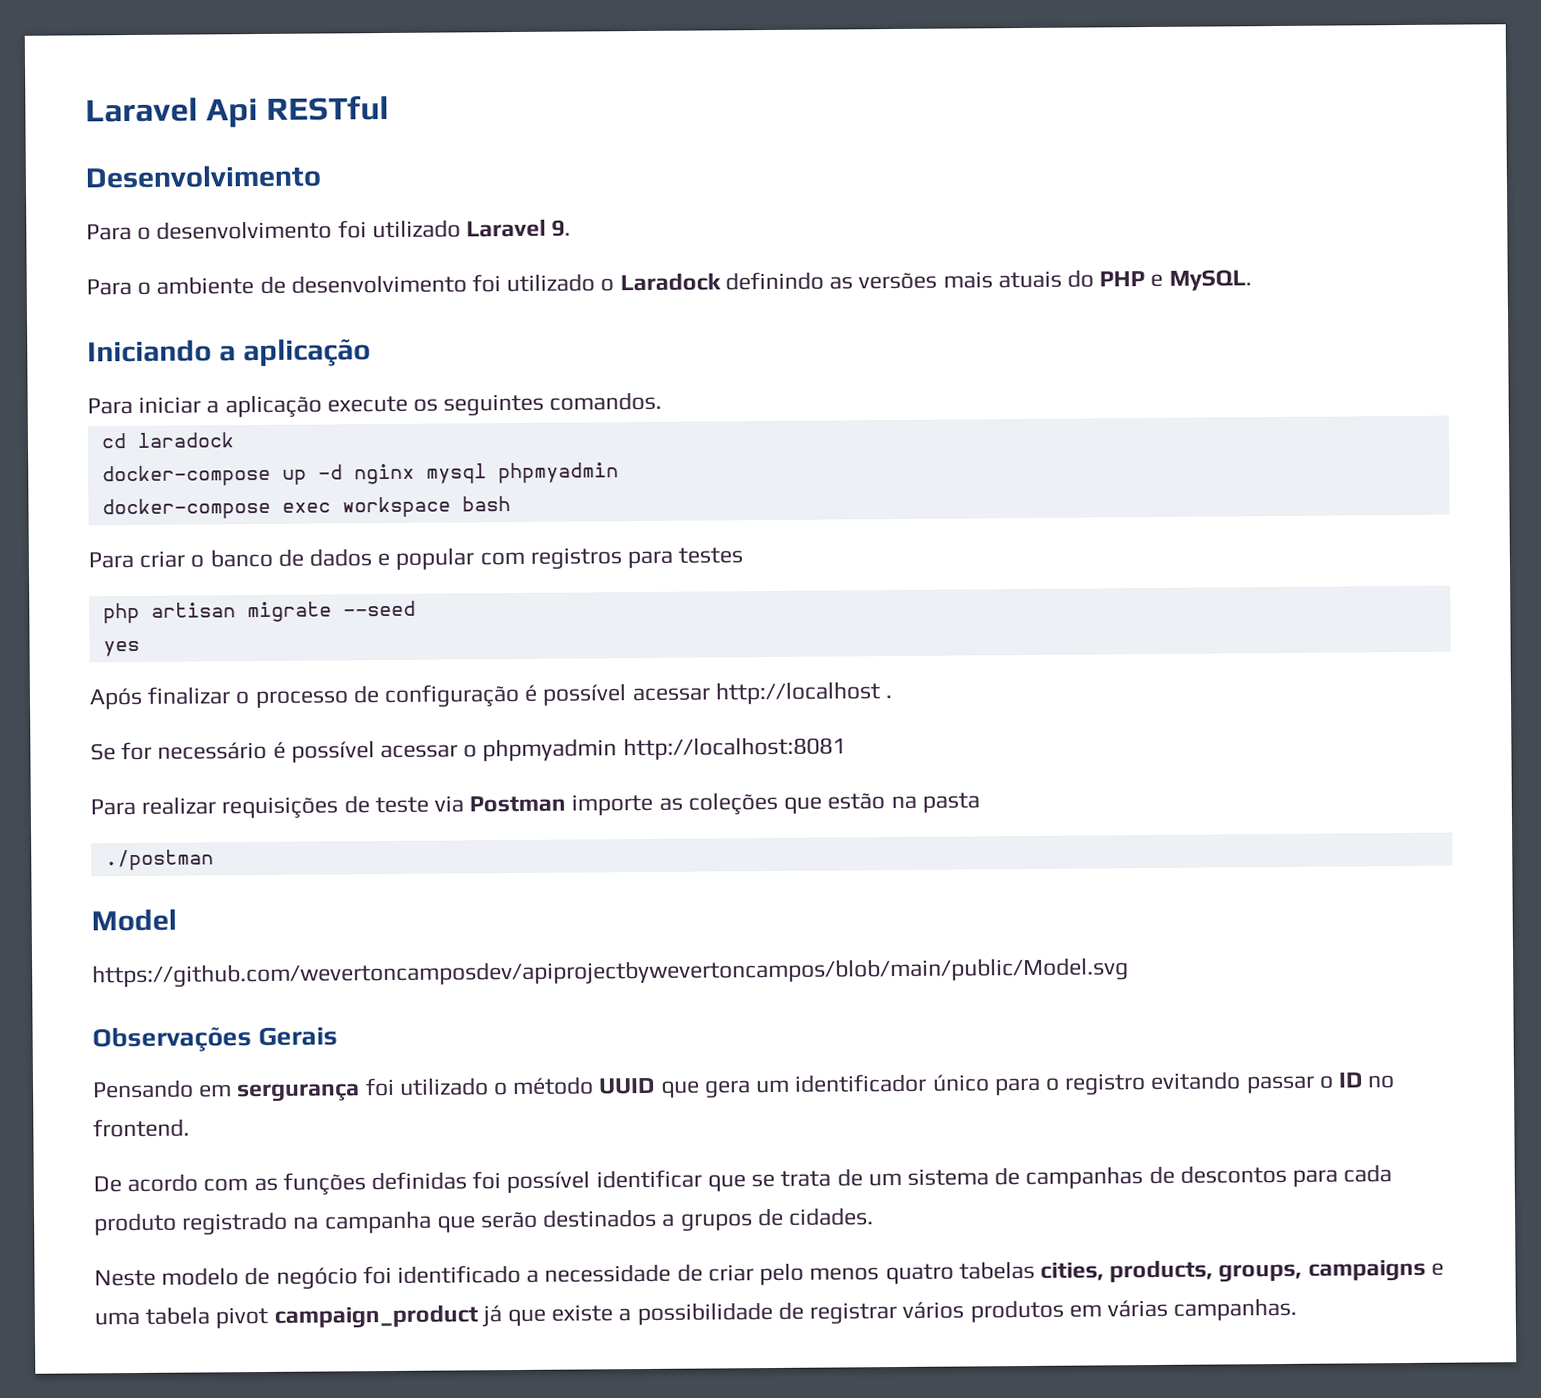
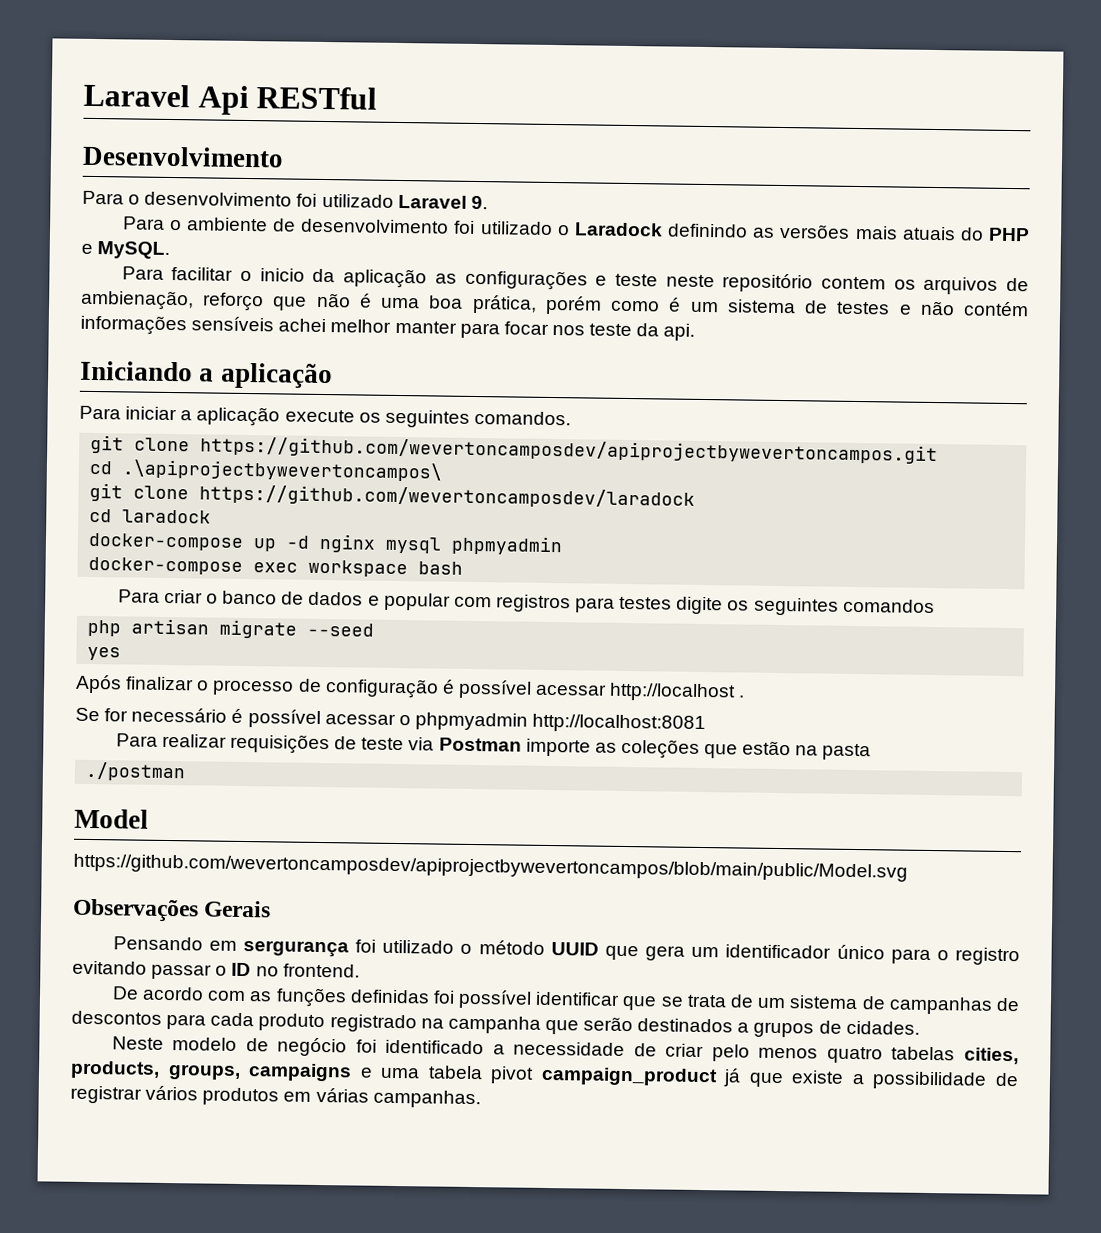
+ Para facilitar o inicio da aplicação as configurações e teste neste repositório contem os arquivos de ambienação, reforço que não é uma boa prática, porém como é um sistema de testes e não contém informações sensíveis achei melhor manter para focar nos teste da api.
+ git clone https://github.com/wevertoncamposdev/apiprojectbywevertoncampos.git
+ cd .\apiprojectbywevertoncampos\
+ git clone https://github.com/wevertoncamposdev/laradock
- Para criar o banco de dados e popular com registros para testes
+ Para criar o banco de dados e popular com registros para testes digite os seguintes comandos

